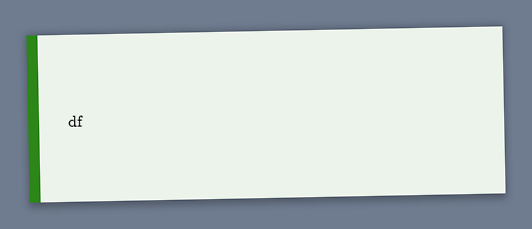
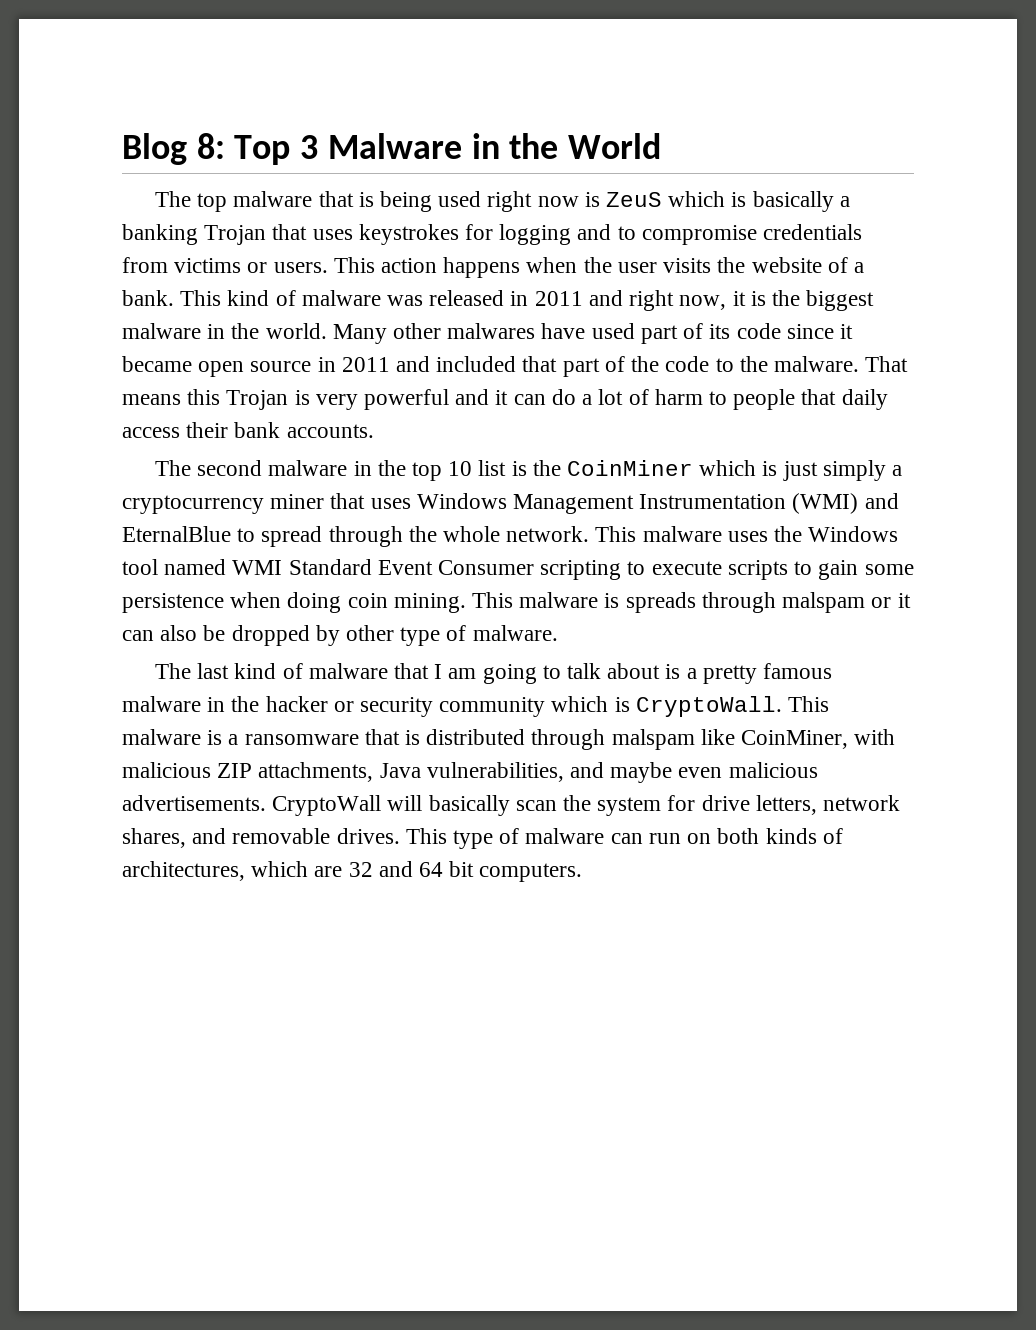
- df
+ Blog 8: Top 3 Malware in the World
+ The top malware that is being used right now is ZeuS which is basically a banking Trojan that uses keystrokes for logging and to compromise credentials from victims or users. This action happens when the user visits the website of a bank. This kind of malware was released in 2011 and right now, it is the biggest malware in the world. Many other malwares have used part of its code since it became open source in 2011 and included that part of the code to the malware. That means this Trojan is very powerful and it can do a lot of harm to people that daily access their bank accounts.
+ The second malware in the top 10 list is the CoinMiner which is just simply a cryptocurrency miner that uses Windows Management Instrumentation (WMI) and EternalBlue to spread through the whole network. This malware uses the Windows tool named WMI Standard Event Consumer scripting to execute scripts to gain some persistence when doing coin mining. This malware is spreads through malspam or it can also be dropped by other type of malware.
+ The last kind of malware that I am going to talk about is a pretty famous malware in the hacker or security community which is CryptoWall. This malware is a ransomware that is distributed through malspam like CoinMiner, with malicious ZIP attachments, Java vulnerabilities, and maybe even malicious advertisements. CryptoWall will basically scan the system for drive letters, network shares, and removable drives. This type of malware can run on both kinds of architectures, which are 32 and 64 bit computers.

